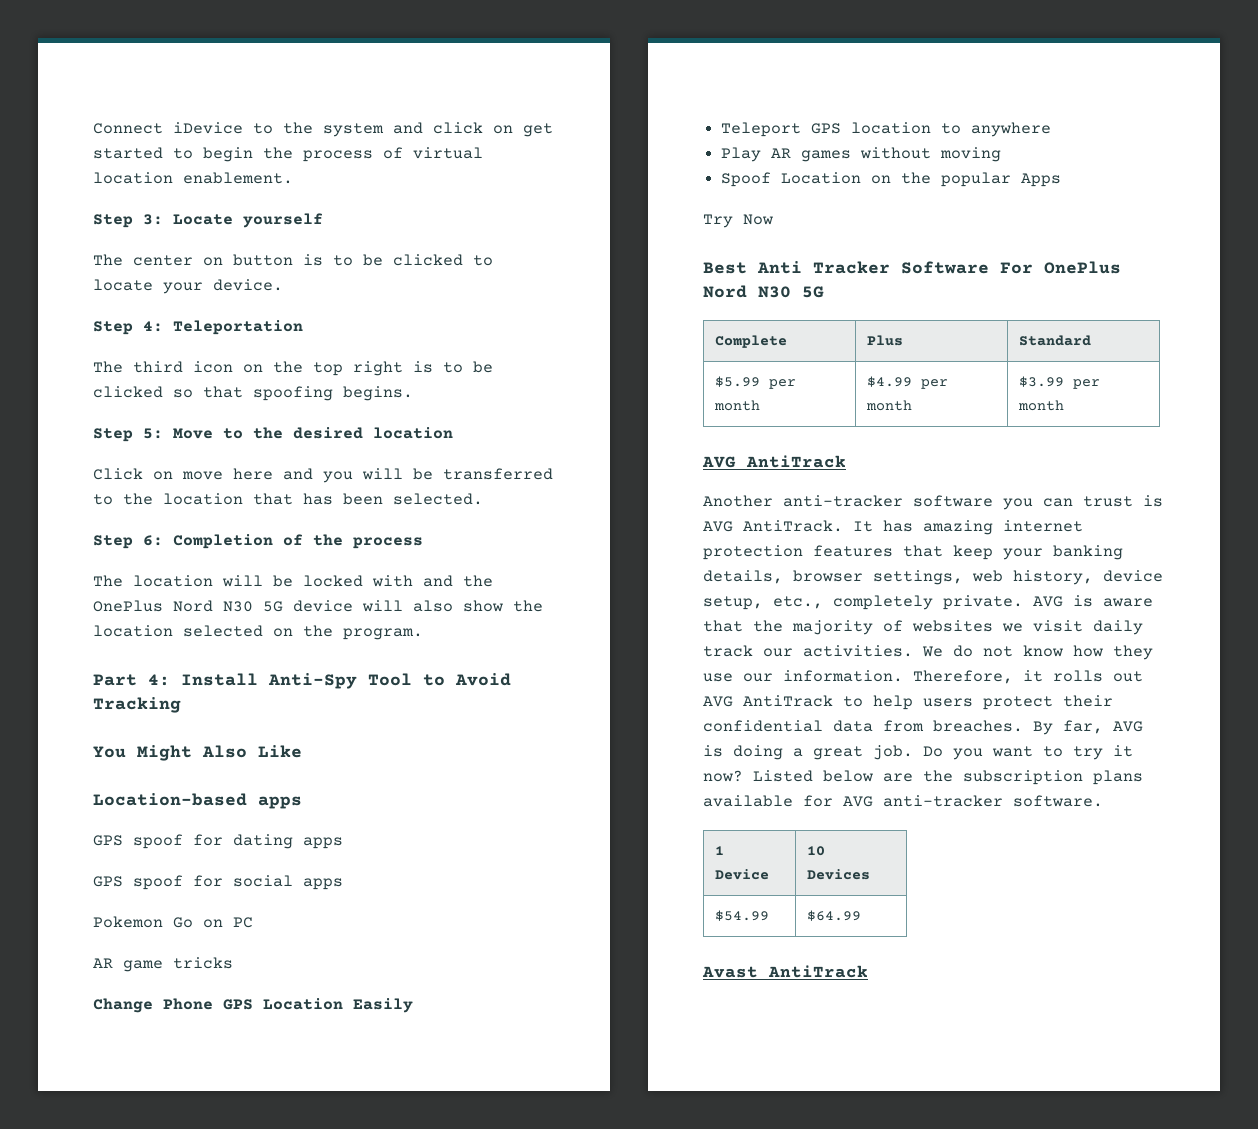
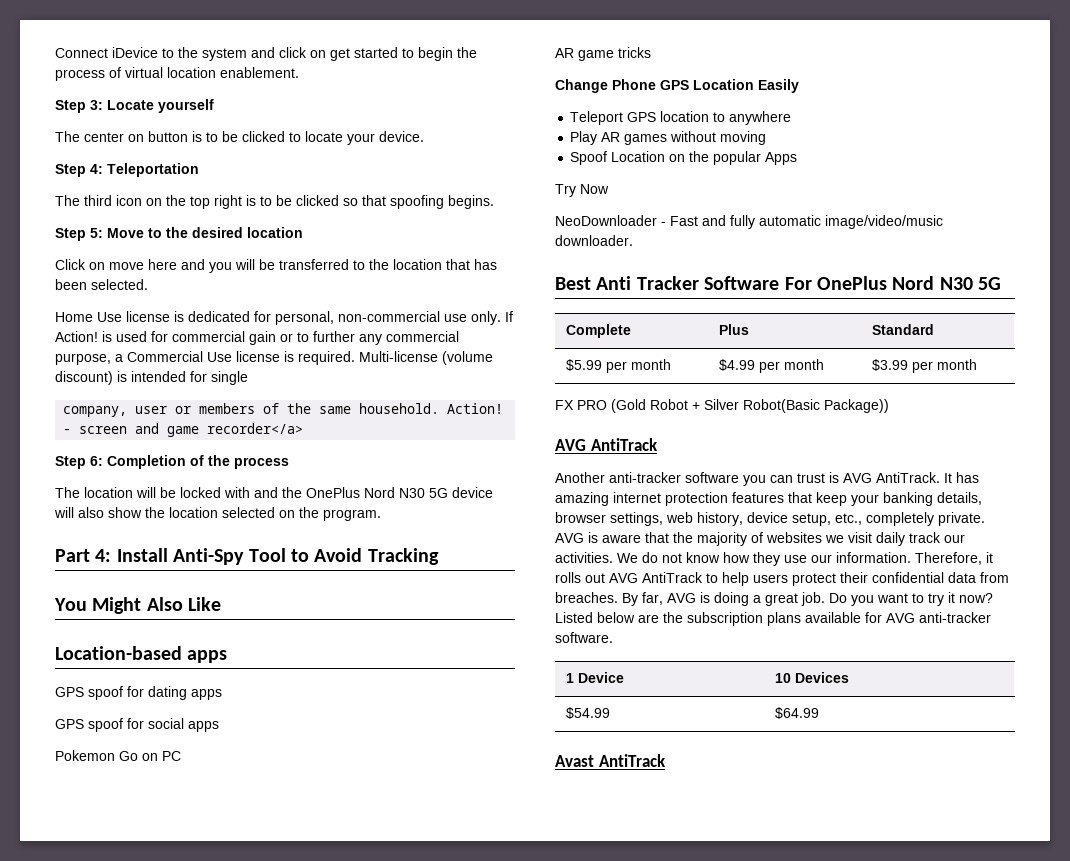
+ Home Use license is dedicated for personal, non-commercial use only. If Action! is used for commercial gain or to further any commercial purpose, a Commercial Use license is required. Multi-license (volume discount) is intended for single
+ company, user or members of the same household. Action! - screen and game recorder</a>
+ NeoDownloader - Fast and fully automatic image/video/music downloader.
+ FX PRO (Gold Robot + Silver Robot(Basic Package))

